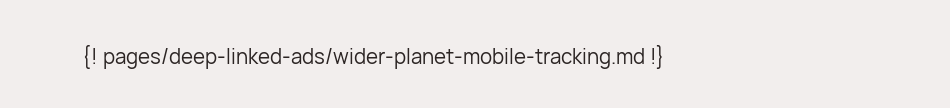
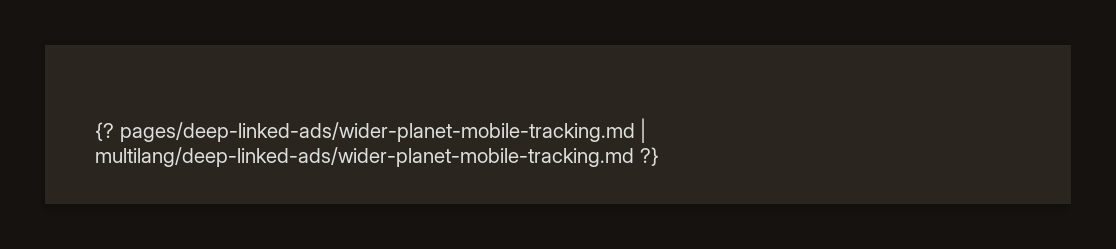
- {! pages/deep-linked-ads/wider-planet-mobile-tracking.md !}
+ {? pages/deep-linked-ads/wider-planet-mobile-tracking.md | multilang/deep-linked-ads/wider-planet-mobile-tracking.md ?}

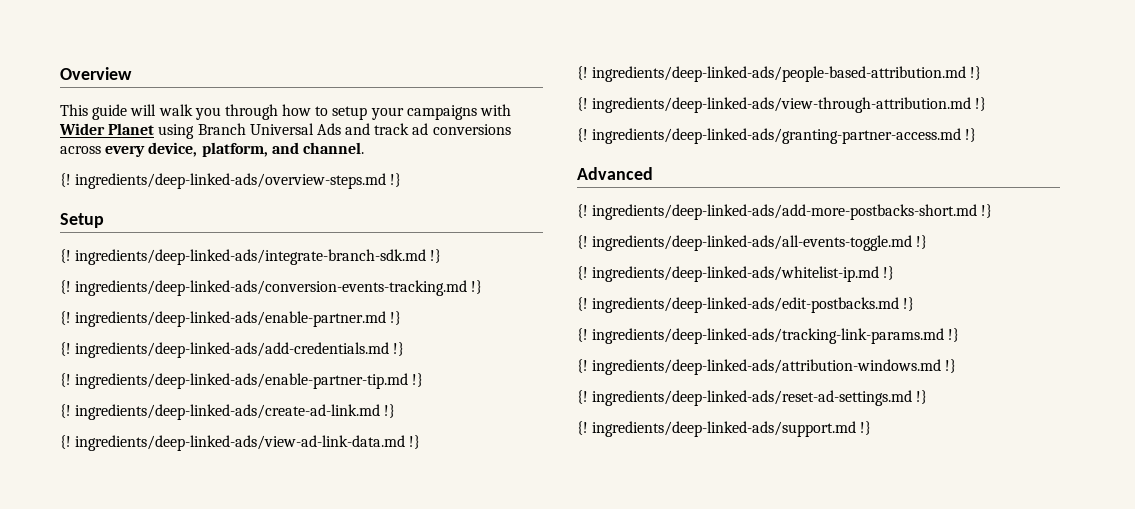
- {? pages/deep-linked-ads/wider-planet-mobile-tracking.md | multilang/deep-linked-ads/wider-planet-mobile-tracking.md ?}
+ Overview
+ This guide will walk you through how to setup your campaigns with Wider Planet using Branch Universal Ads and track ad conversions across every device, platform, and channel.
+ {! ingredients/deep-linked-ads/overview-steps.md !}
+ Setup
+ {! ingredients/deep-linked-ads/integrate-branch-sdk.md !}
+ {! ingredients/deep-linked-ads/conversion-events-tracking.md !}
+ {! ingredients/deep-linked-ads/enable-partner.md !}
+ {! ingredients/deep-linked-ads/add-credentials.md !}
+ {! ingredients/deep-linked-ads/enable-partner-tip.md !}
+ {! ingredients/deep-linked-ads/create-ad-link.md !}
+ {! ingredients/deep-linked-ads/view-ad-link-data.md !}
+ {! ingredients/deep-linked-ads/people-based-attribution.md !}
+ {! ingredients/deep-linked-ads/view-through-attribution.md !}
+ {! ingredients/deep-linked-ads/granting-partner-access.md !}
+ Advanced
+ {! ingredients/deep-linked-ads/add-more-postbacks-short.md !}
+ {! ingredients/deep-linked-ads/all-events-toggle.md !}
+ {! ingredients/deep-linked-ads/whitelist-ip.md !}
+ {! ingredients/deep-linked-ads/edit-postbacks.md !}
+ {! ingredients/deep-linked-ads/tracking-link-params.md !}
+ {! ingredients/deep-linked-ads/attribution-windows.md !}
+ {! ingredients/deep-linked-ads/reset-ad-settings.md !}
+ {! ingredients/deep-linked-ads/support.md !}

